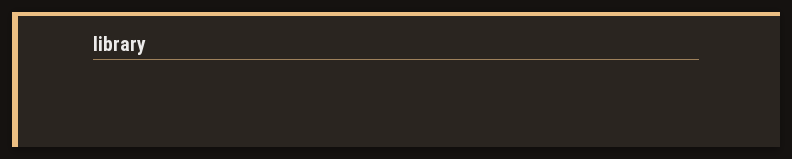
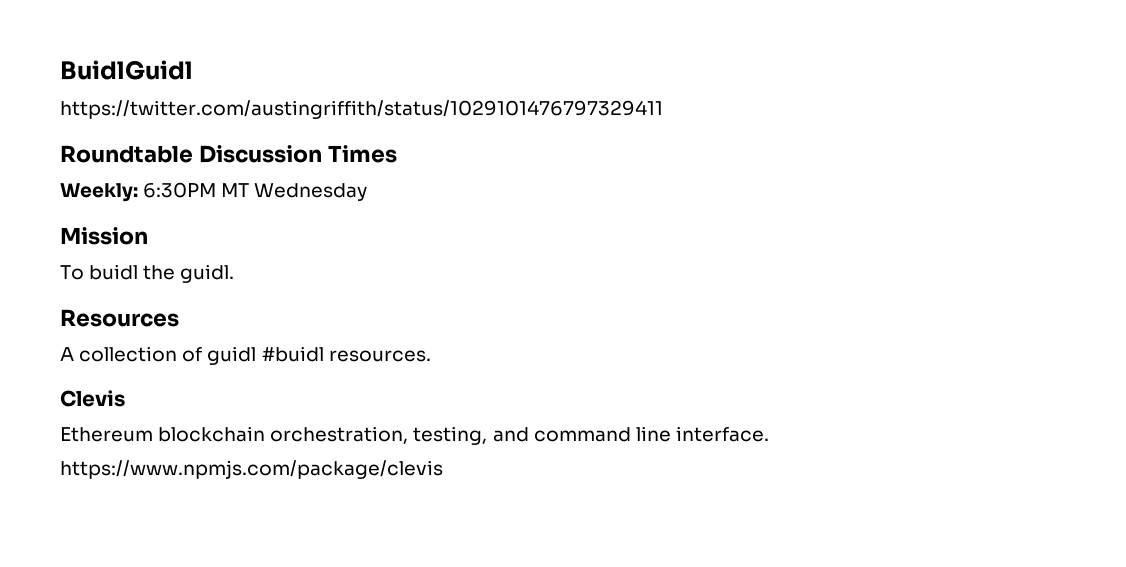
- library
+ BuidlGuidl
+ https://twitter.com/austingriffith/status/1029101476797329411
+ Roundtable Discussion Times
+ Weekly: 6:30PM MT Wednesday
+ Mission
+ To buidl the guidl.
+ Resources
+ A collection of guidl #buidl resources.
+ Clevis
+ Ethereum blockchain orchestration, testing, and command line interface.
+ https://www.npmjs.com/package/clevis

